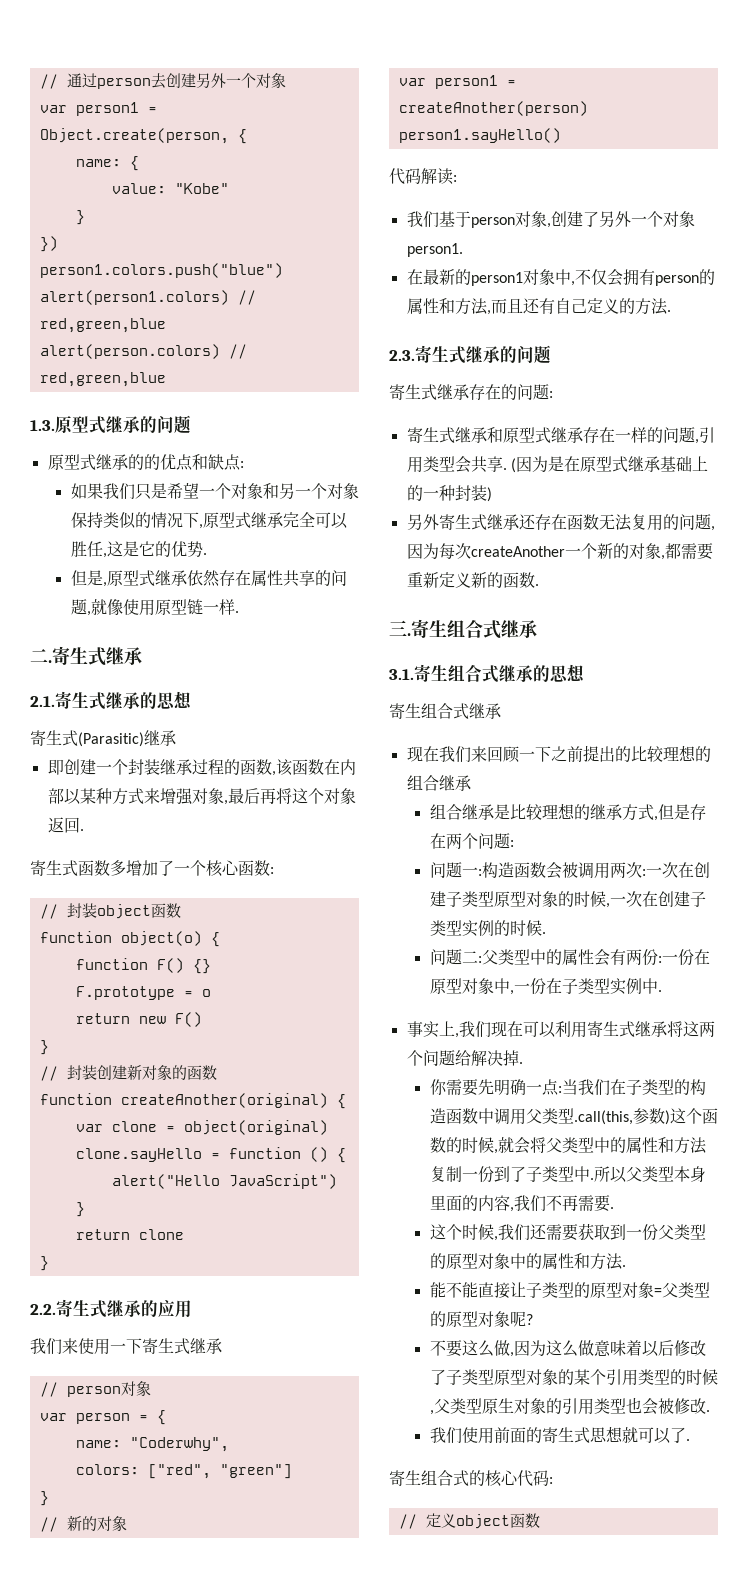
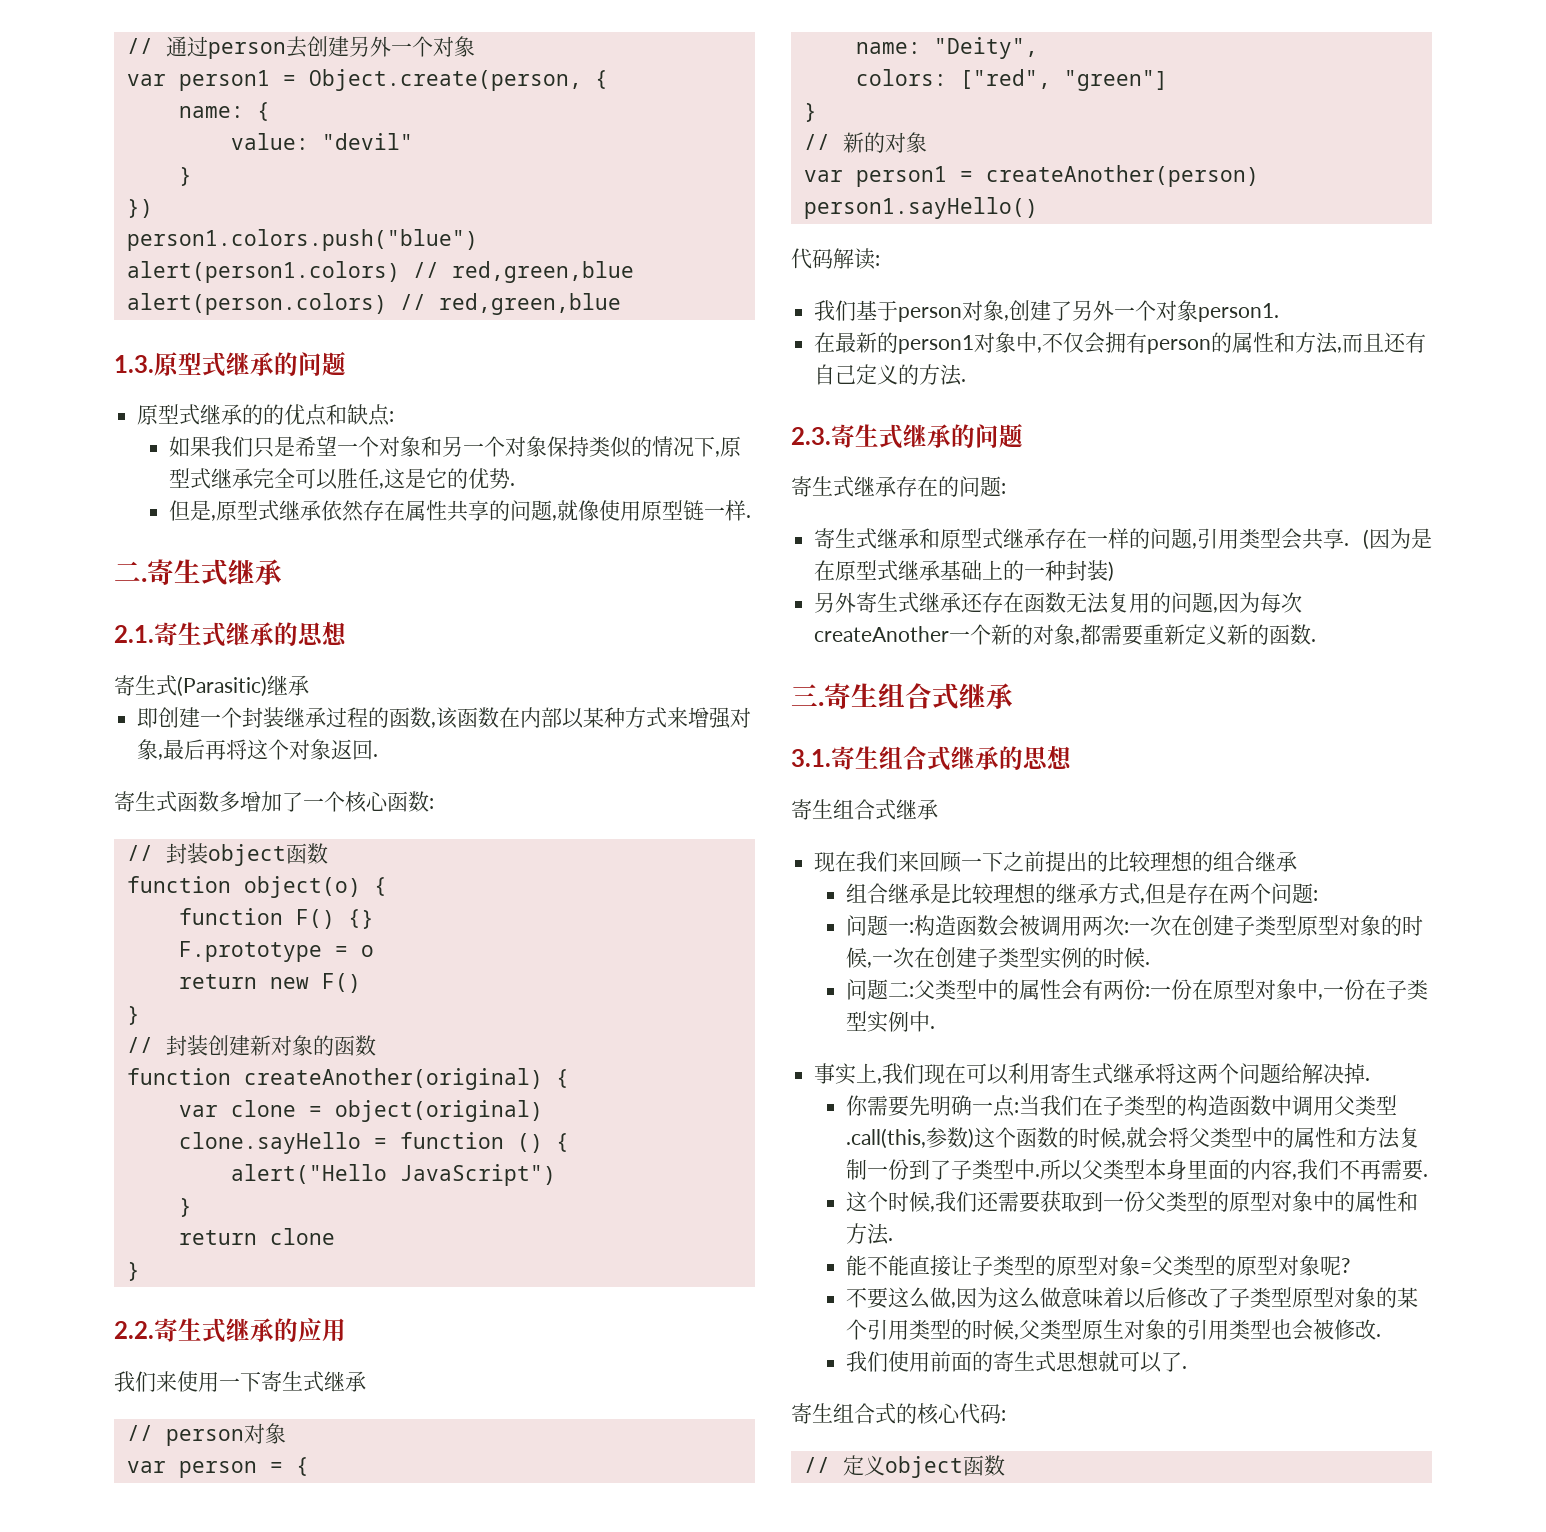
- value: "Kobe"
+ value: "devil"
- name: "Coderwhy",
+ name: "Deity",

